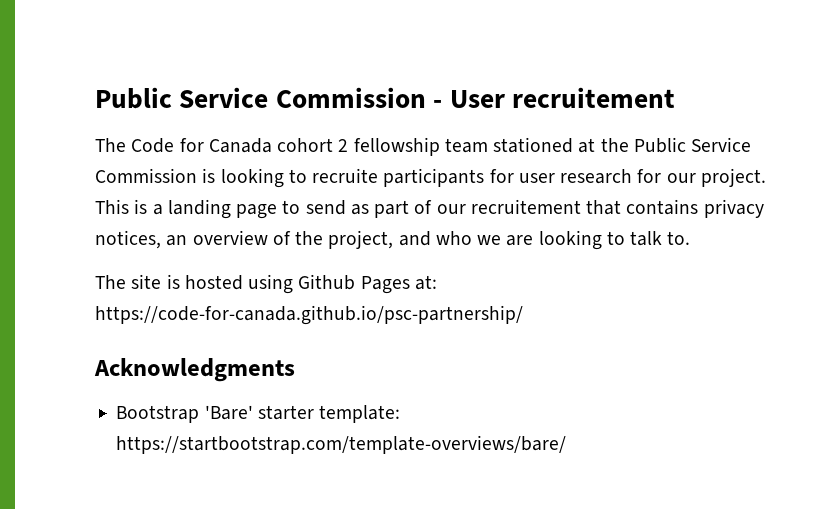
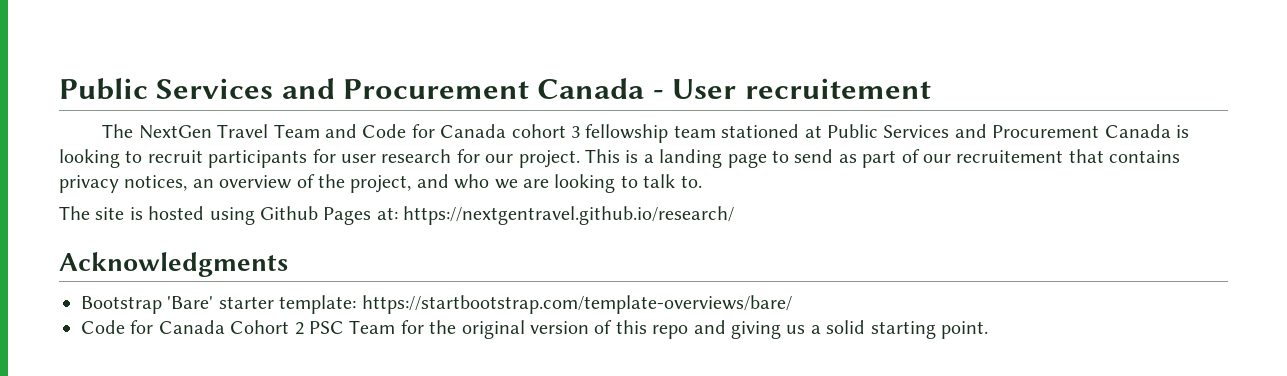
- Public Service Commission - User recruitement
+ Public Services and Procurement Canada - User recruitement
- The Code for Canada cohort 2 fellowship team stationed at the Public Service Commission is looking to recruite participants for user research for our project.
+ The NextGen Travel Team and Code for Canada cohort 3 fellowship team stationed at Public Services and Procurement Canada is looking to recruit participants for user research for our project.
- The site is hosted using Github Pages at: https://code-for-canada.github.io/psc-partnership/
+ The site is hosted using Github Pages at: https://nextgentravel.github.io/research/
+ Code for Canada Cohort 2 PSC Team for the original version of this repo and giving us a solid starting point.

